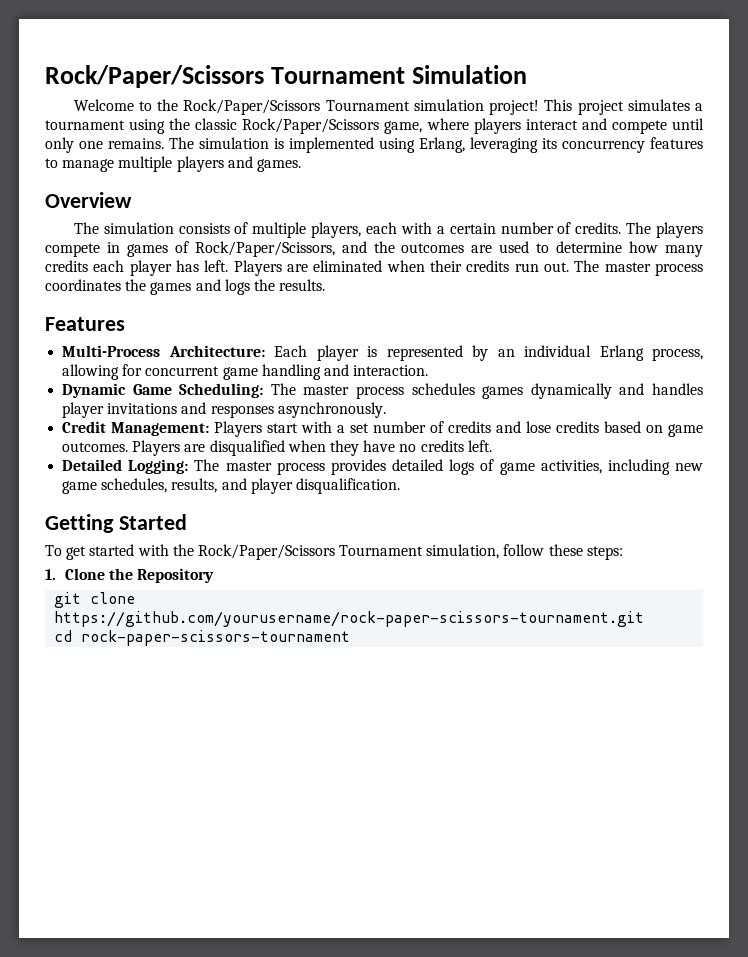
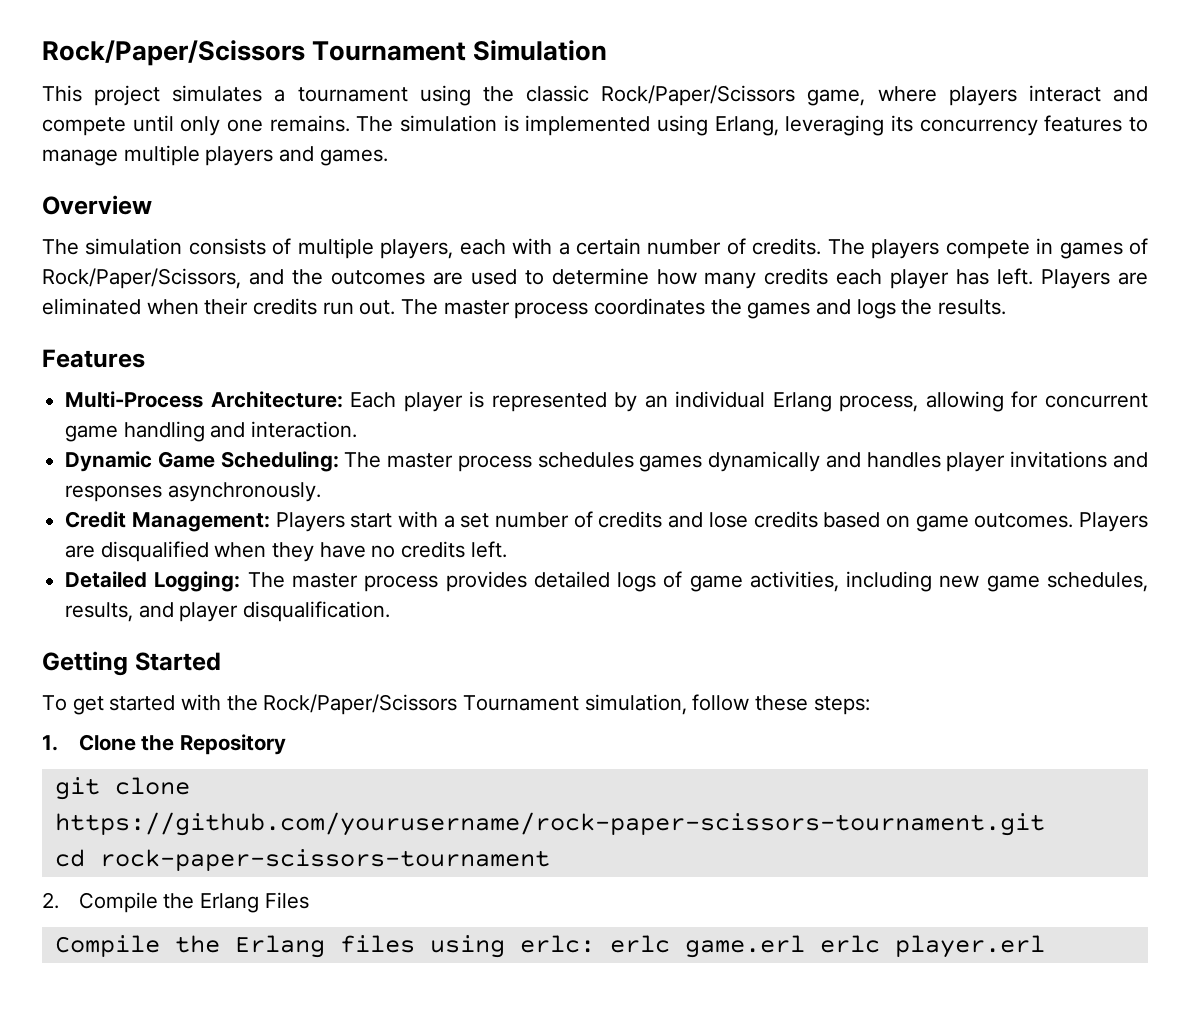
- Welcome to the Rock/Paper/Scissors Tournament simulation project!
+ 2. Compile the Erlang Files
+ Compile the Erlang files using erlc: erlc game.erl erlc player.erl

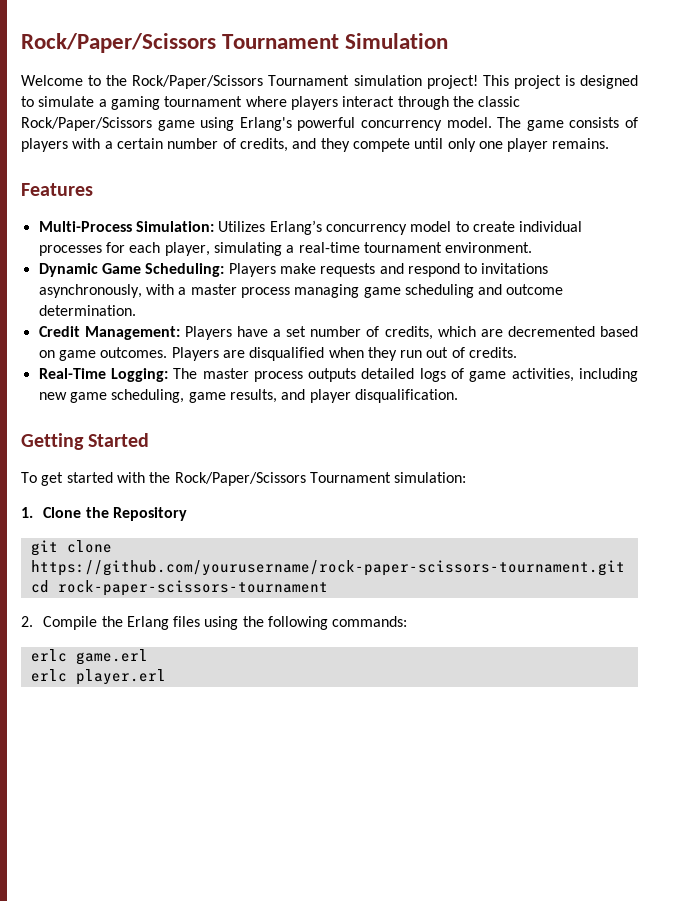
- This project simulates a tournament using the classic Rock/Paper/Scissors game, where players interact and compete until only one remains. The simulation is implemented using Erlang, leveraging its concurrency features to manage multiple players and games.
- Overview
- The simulation consists of multiple players, each with a certain number of credits. The players compete in games of Rock/Paper/Scissors, and the outcomes are used to determine how many credits each player has left. Players are eliminated when their credits run out. The master process coordinates the games and logs the results.
+ Welcome to the Rock/Paper/Scissors Tournament simulation project! This project is designed to simulate a gaming tournament where players interact through the classic Rock/Paper/Scissors game using Erlang's powerful concurrency model. The game consists of players with a certain number of credits, and they compete until only one player remains.
  Features
- Multi-Process Architecture: Each player is represented by an individual Erlang process, allowing for concurrent game handling and interaction.
- Dynamic Game Scheduling: The master process schedules games dynamically and handles player invitations and responses asynchronously.
+ Multi-Process Simulation: Utilizes Erlang’s concurrency model to create individual processes for each player, simulating a real-time tournament environment.
+ Dynamic Game Scheduling: Players make requests and respond to invitations asynchronously, with a master process managing game scheduling and outcome determination.
- Credit Management: Players start with a set number of credits and lose credits based on game outcomes.
+ Credit Management: Players have a set number of credits, which are decremented based on game outcomes.
- Players are disqualified when they have no credits left.
- Detailed Logging: The master process provides detailed logs of game activities, including new game schedules, results, and player disqualification.
+ Players are disqualified when they run out of credits.
+ Real-Time Logging: The master process outputs detailed logs of game activities, including new game scheduling, game results, and player disqualification.
- To get started with the Rock/Paper/Scissors Tournament simulation, follow these steps:
+ To get started with the Rock/Paper/Scissors Tournament simulation:
- 2. Compile the Erlang Files
- Compile the Erlang files using erlc: erlc game.erl erlc player.erl
+ 2. Compile the Erlang files using the following commands:
+ erlc game.erl
+ erlc player.erl

